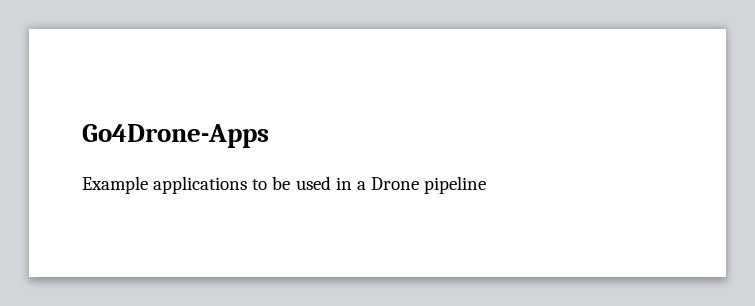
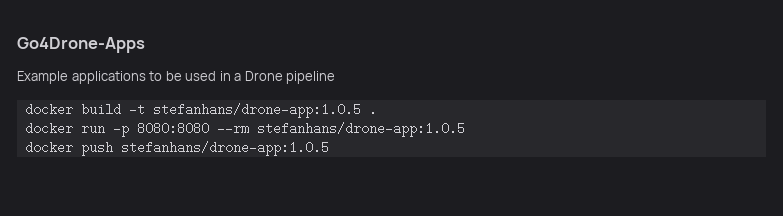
+ docker build -t stefanhans/drone-app:1.0.5 .
+ docker run -p 8080:8080 --rm stefanhans/drone-app:1.0.5
+ docker push stefanhans/drone-app:1.0.5

